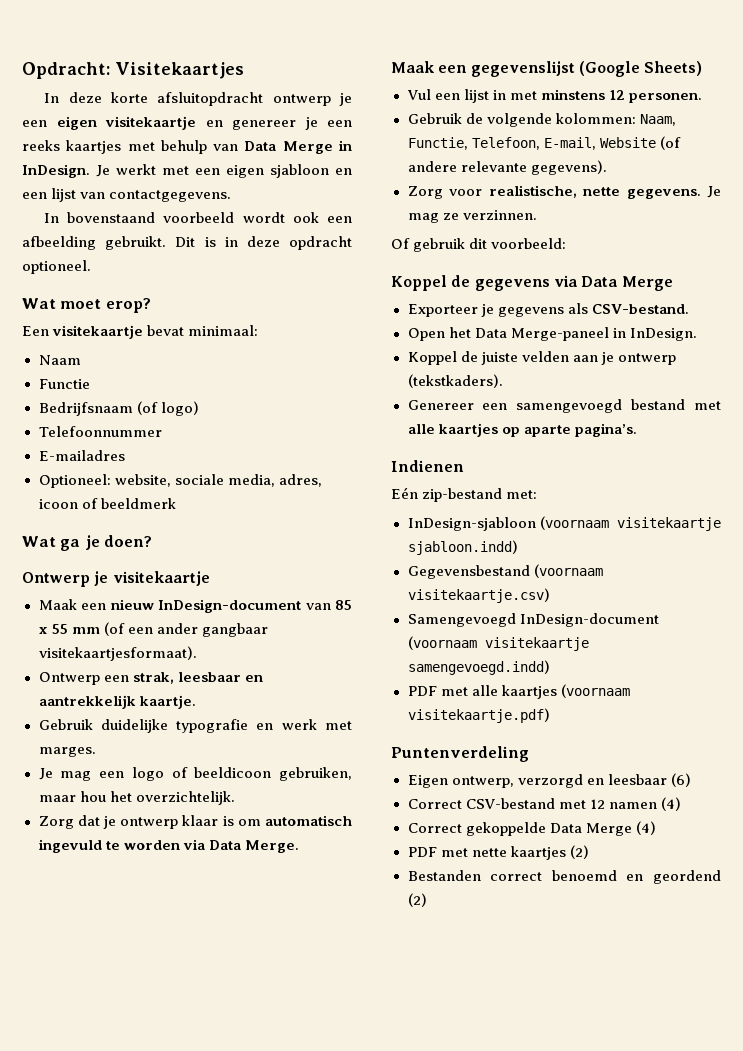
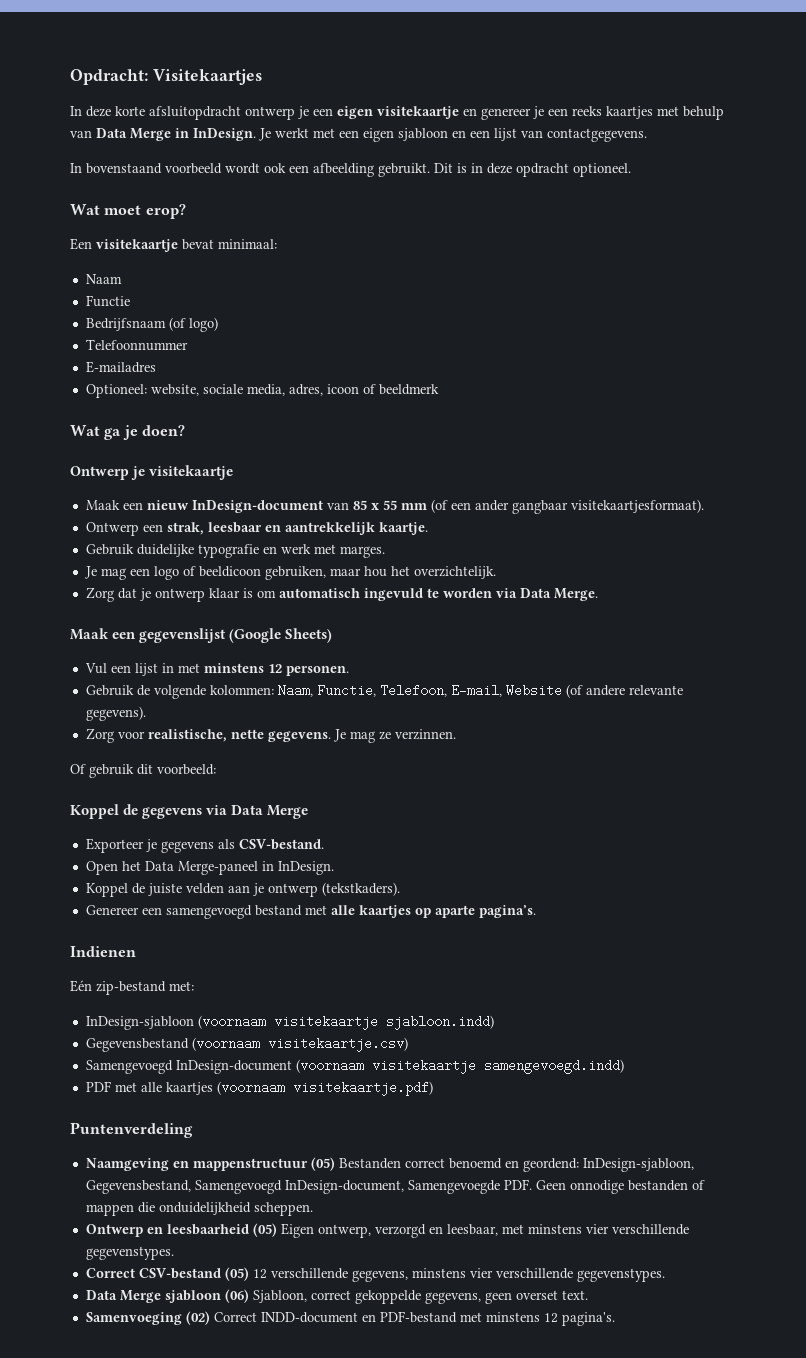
- Eigen ontwerp, verzorgd en leesbaar (6)
- Correct CSV-bestand met 12 namen (4)
- Correct gekoppelde Data Merge (4)
- PDF met nette kaartjes (2)
- Bestanden correct benoemd en geordend (2)
+ Naamgeving en mappenstructuur (05) Bestanden correct benoemd en geordend: InDesign-sjabloon, Gegevensbestand, Samengevoegd InDesign-document, Samengevoegde PDF. Geen onnodige bestanden of mappen die onduidelijkheid scheppen.
+ Ontwerp en leesbaarheid (05) Eigen ontwerp, verzorgd en leesbaar, met minstens vier verschillende gegevenstypes.
+ Correct CSV-bestand (05) 12 verschillende gegevens, minstens vier verschillende gegevenstypes.
+ Data Merge sjabloon (06) Sjabloon, correct gekoppelde gegevens, geen overset text.
+ Samenvoeging (02) Correct INDD-document en PDF-bestand met minstens 12 pagina's.

